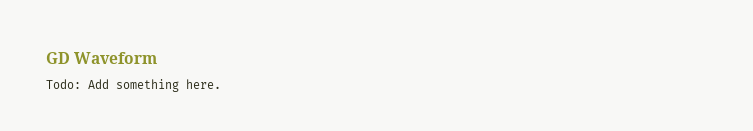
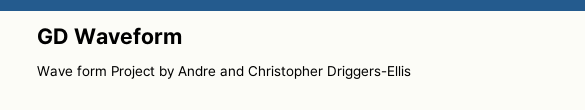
- Todo: Add something here.
+ Wave form Project by Andre and Christopher Driggers-Ellis

